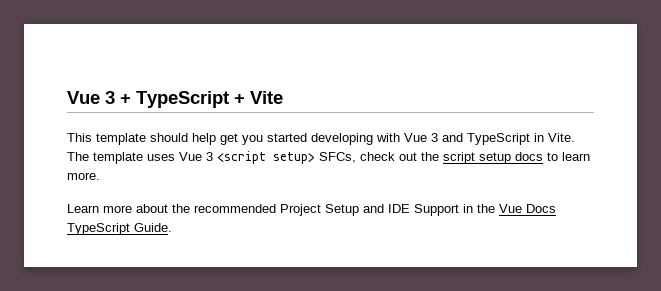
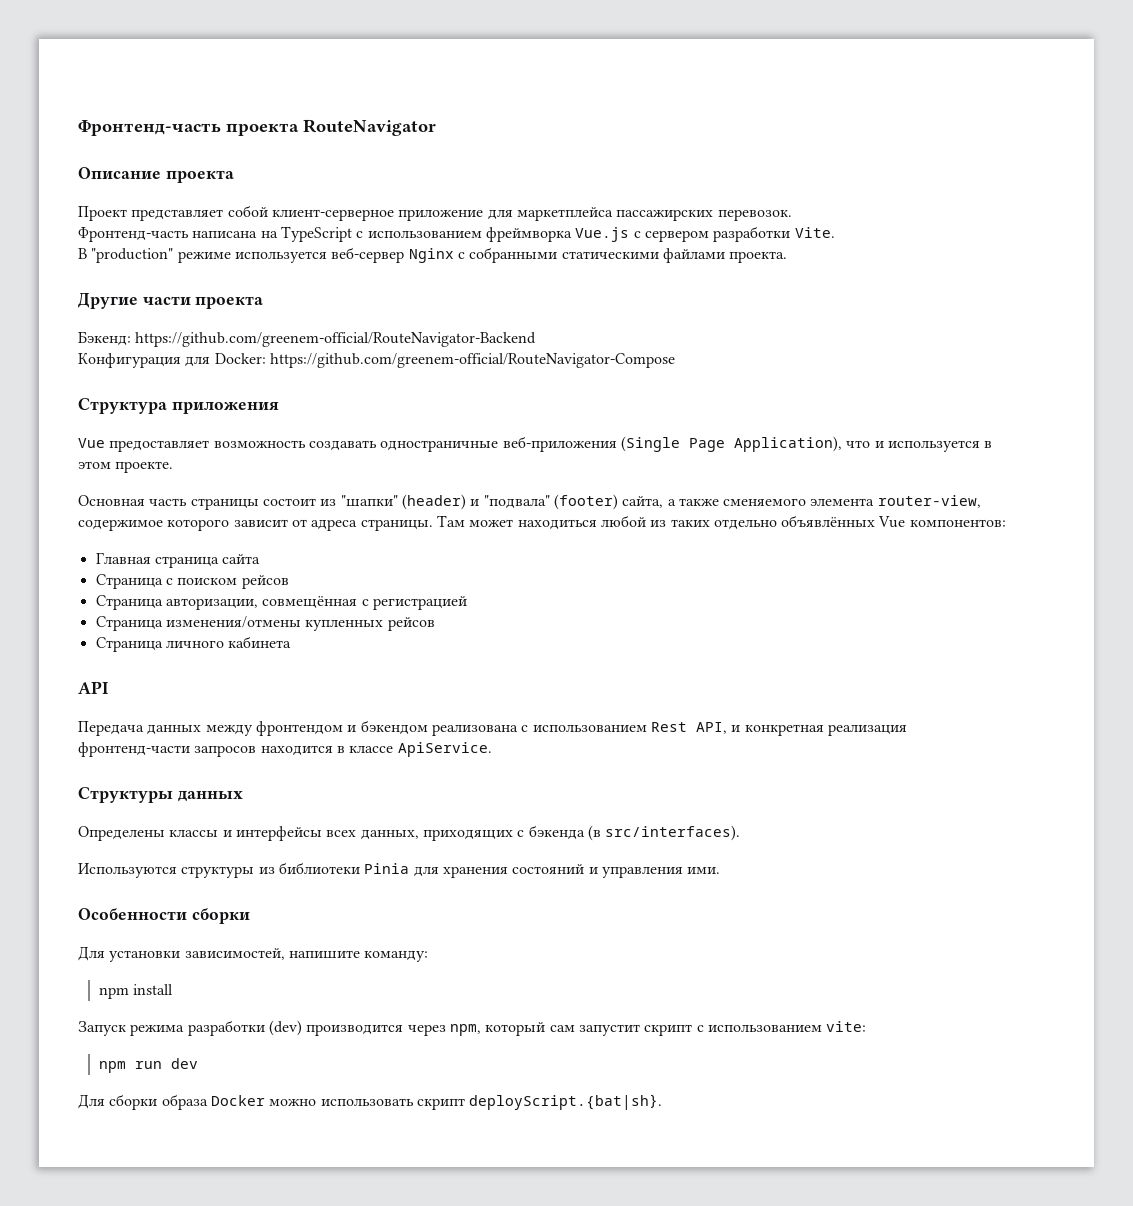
- Vue 3 + TypeScript + Vite
- This template should help get you started developing with Vue 3 and TypeScript in Vite. The template uses Vue 3 <script setup> SFCs, check out the script setup docs to learn more.
- Learn more about the recommended Project Setup and IDE Support in the Vue Docs TypeScript Guide.
+ Фронтенд-часть проекта RouteNavigator
+ Описание проекта
+ Проект представляет собой клиент-серверное приложение для маркетплейса пассажирских перевозок.
+ Фронтенд-часть написана на TypeScript с использованием фреймворка Vue.js с сервером разработки Vite.
+ В "production" режиме используется веб-сервер Nginx с собранными статическими файлами проекта.
+ Другие части проекта
+ Бэкенд: https://github.com/greenem-official/RouteNavigator-Backend
+ Конфигурация для Docker: https://github.com/greenem-official/RouteNavigator-Compose
+ Структура приложения
+ Vue предоставляет возможность создавать одностраничные веб-приложения (Single Page Application), что и используется в этом проекте.
+ Основная часть страницы состоит из "шапки" (header) и "подвала" (footer) сайта, а также сменяемого элемента router-view, содержимое которого зависит от адреса страницы. Там может находиться любой из таких отдельно объявлённых Vue компонентов:
+ Главная страница сайта
+ Страница с поиском рейсов
+ Страница авторизации, совмещённая с регистрацией
+ Страница изменения/отмены купленных рейсов
+ Страница личного кабинета
+ API
+ Передача данных между фронтендом и бэкендом реализована с использованием Rest API, и конкретная реализация фронтенд-части запросов находится в классе ApiService.
+ Структуры данных
+ Определены классы и интерфейсы всех данных, приходящих с бэкенда (в src/interfaces).
+ Используются структуры из библиотеки Pinia для хранения состояний и управления ими.
+ Особенности сборки
+ Для установки зависимостей, напишите команду:
+ npm install
+ Запуск режима разработки (dev) производится через npm, который сам запустит скрипт с использованием vite:
+ npm run dev
+ Для сборки образа Docker можно использовать скрипт deployScript.{bat|sh}.

